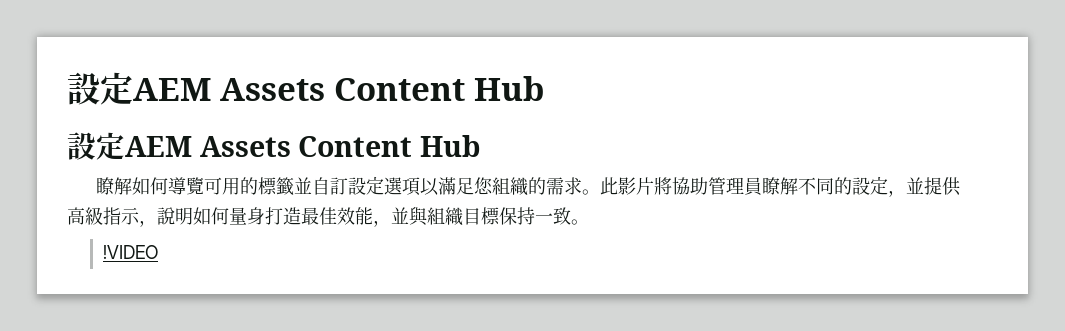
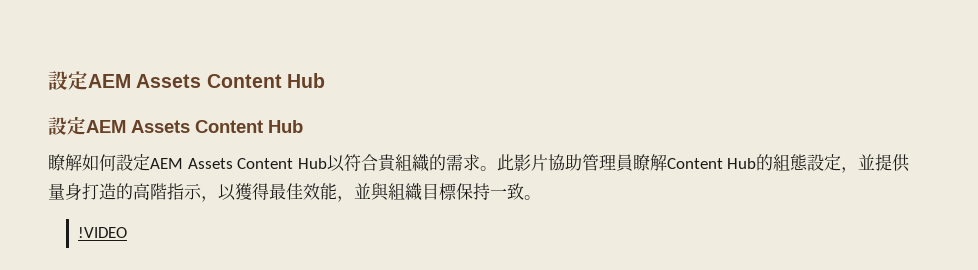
- 瞭解如何導覽可用的標籤並自訂設定選項以滿足您組織的需求。
+ 瞭解如何設定AEM Assets Content Hub以符合貴組織的需求。
- 此影片將協助管理員瞭解不同的設定，並提供高級指示，說明如何量身打造最佳效能，並與組織目標保持一致。
+ 此影片協助管理員瞭解Content Hub的組態設定，並提供量身打造的高階指示，以獲得最佳效能，並與組織目標保持一致。

